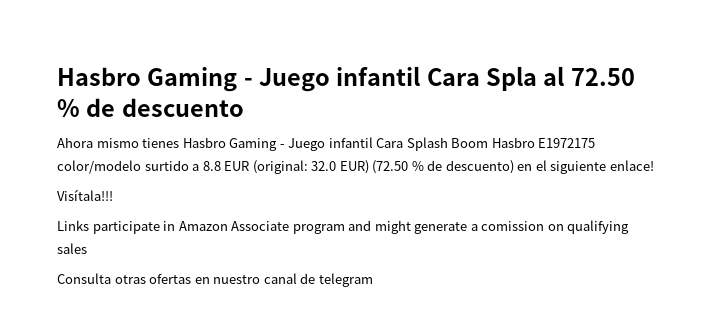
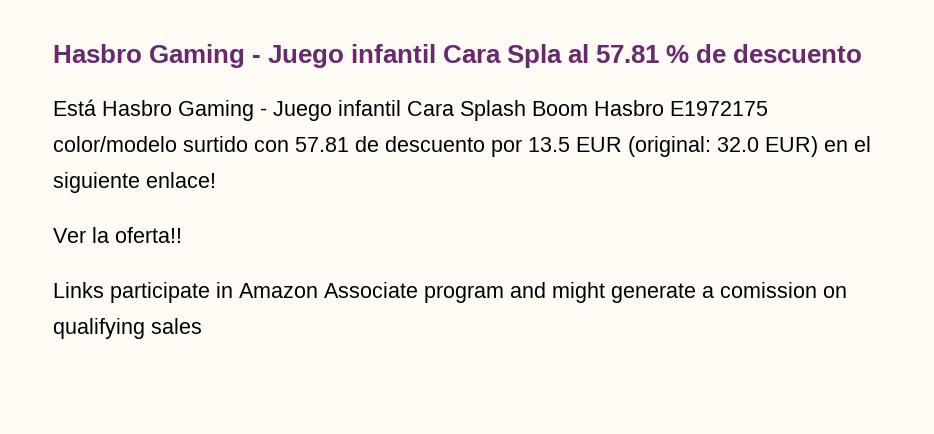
- Hasbro Gaming - Juego infantil Cara Spla al 72.50 % de descuento
+ Hasbro Gaming - Juego infantil Cara Spla al 57.81 % de descuento
- Ahora mismo tienes Hasbro Gaming - Juego infantil Cara Splash Boom Hasbro E1972175 color/modelo surtido a 8.8 EUR (original: 32.0 EUR) (72.50 % de descuento) en el siguiente enlace!
+ Está Hasbro Gaming - Juego infantil Cara Splash Boom Hasbro E1972175 color/modelo surtido con 57.81 de descuento por 13.5 EUR (original: 32.0 EUR) en el siguiente enlace!
- Visítala!!!
+ Ver la oferta!!
- Consulta otras ofertas en nuestro canal de telegram

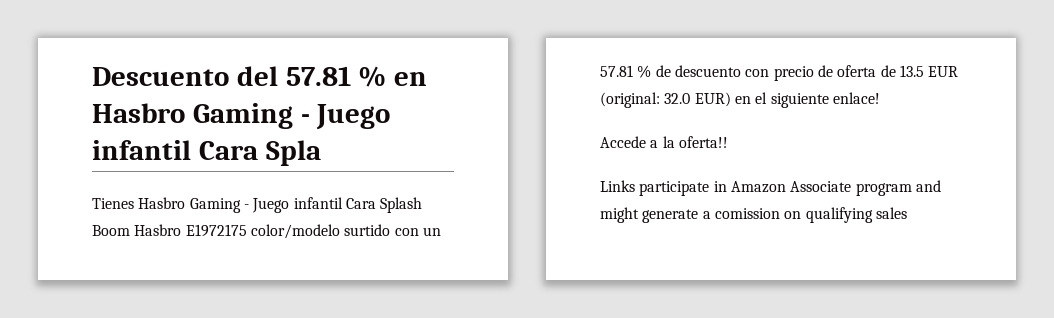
- Hasbro Gaming - Juego infantil Cara Spla al 57.81 % de descuento
- Está Hasbro Gaming - Juego infantil Cara Splash Boom Hasbro E1972175 color/modelo surtido con 57.81 de descuento por 13.5 EUR (original: 32.0 EUR) en el siguiente enlace!
+ Descuento del 57.81 % en Hasbro Gaming - Juego infantil Cara Spla
+ Tienes Hasbro Gaming - Juego infantil Cara Splash Boom Hasbro E1972175 color/modelo surtido con un 57.81 % de descuento con precio de oferta de 13.5 EUR (original: 32.0 EUR) en el siguiente enlace!
- Ver la oferta!!
+ Accede a la oferta!!

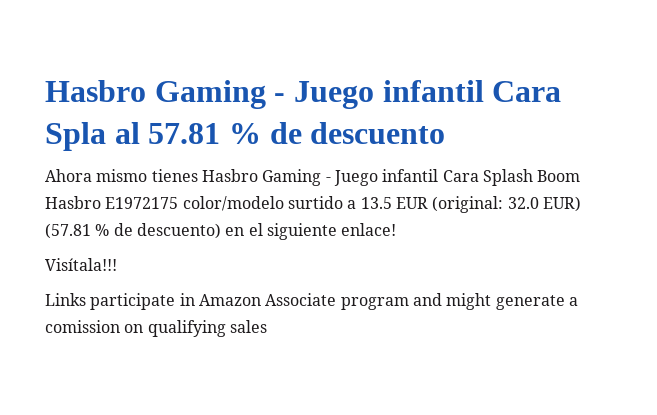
- Descuento del 57.81 % en Hasbro Gaming - Juego infantil Cara Spla
- Tienes Hasbro Gaming - Juego infantil Cara Splash Boom Hasbro E1972175 color/modelo surtido con un 57.81 % de descuento con precio de oferta de 13.5 EUR (original: 32.0 EUR) en el siguiente enlace!
+ Hasbro Gaming - Juego infantil Cara Spla al 57.81 % de descuento
+ Ahora mismo tienes Hasbro Gaming - Juego infantil Cara Splash Boom Hasbro E1972175 color/modelo surtido a 13.5 EUR (original: 32.0 EUR) (57.81 % de descuento) en el siguiente enlace!
- Accede a la oferta!!
+ Visítala!!!

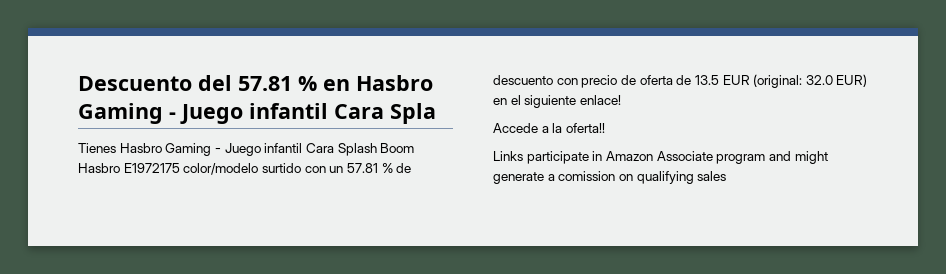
- Hasbro Gaming - Juego infantil Cara Spla al 57.81 % de descuento
- Ahora mismo tienes Hasbro Gaming - Juego infantil Cara Splash Boom Hasbro E1972175 color/modelo surtido a 13.5 EUR (original: 32.0 EUR) (57.81 % de descuento) en el siguiente enlace!
+ Descuento del 57.81 % en Hasbro Gaming - Juego infantil Cara Spla
+ Tienes Hasbro Gaming - Juego infantil Cara Splash Boom Hasbro E1972175 color/modelo surtido con un 57.81 % de descuento con precio de oferta de 13.5 EUR (original: 32.0 EUR) en el siguiente enlace!
- Visítala!!!
+ Accede a la oferta!!

